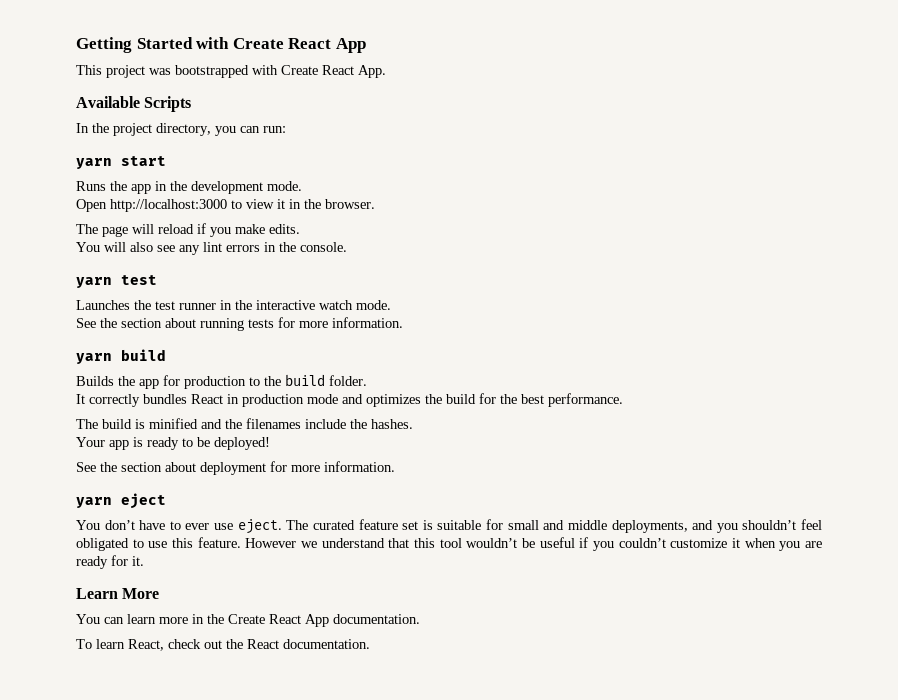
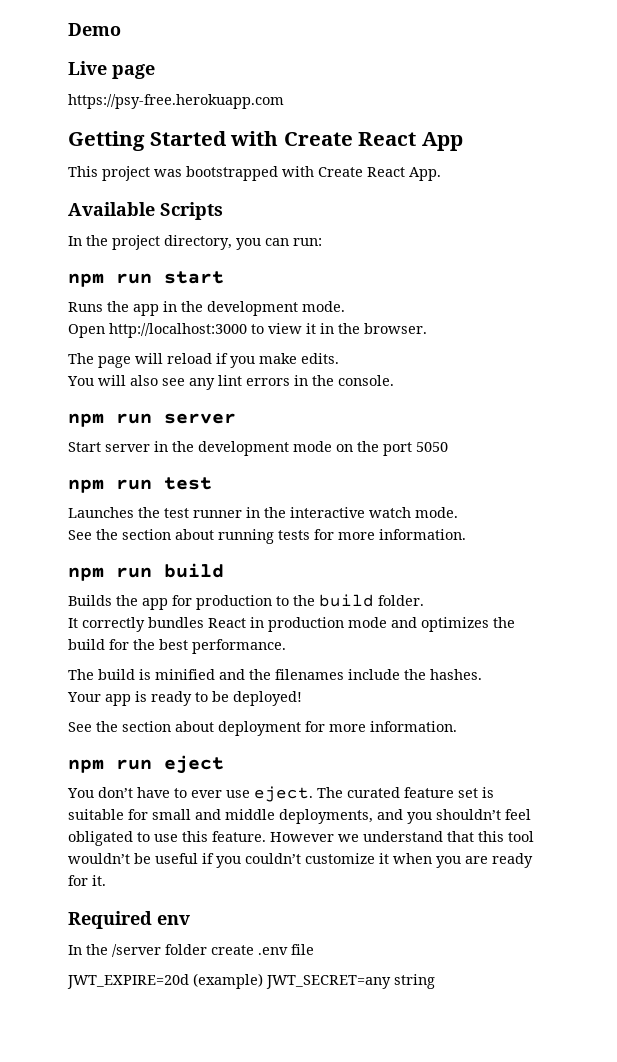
+ Demo
+ Live page
+ https://psy-free.herokuapp.com
- yarn start
+ npm run start
- yarn test
+ npm run server
+ Start server in the development mode on the port 5050
+ npm run test
- yarn build
+ npm run build
- yarn eject
+ npm run eject
- Learn More
- You can learn more in the Create React App documentation.
- To learn React, check out the React documentation.
+ Required env
+ In the /server folder create .env file
+ JWT_EXPIRE=20d (example) JWT_SECRET=any string

